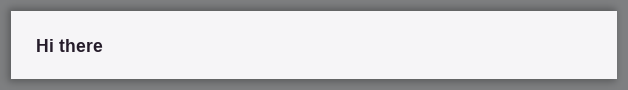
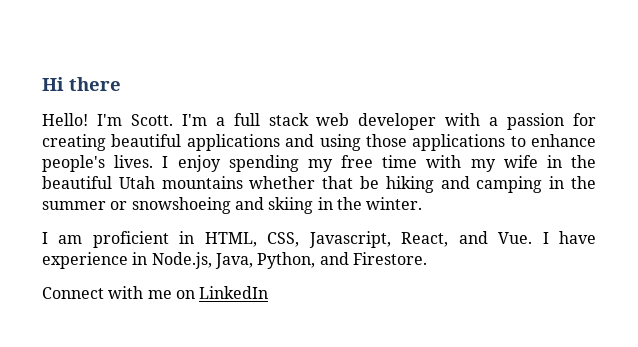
+ Hello! I'm Scott. I'm a full stack web developer with a passion for creating beautiful applications and using those applications to enhance people's lives. I enjoy spending my free time with my wife in the beautiful Utah mountains whether that be hiking and camping in the summer or snowshoeing and skiing in the winter.
+ I am proficient in HTML, CSS, Javascript, React, and Vue. I have experience in Node.js, Java, Python, and Firestore.
+ Connect with me on LinkedIn

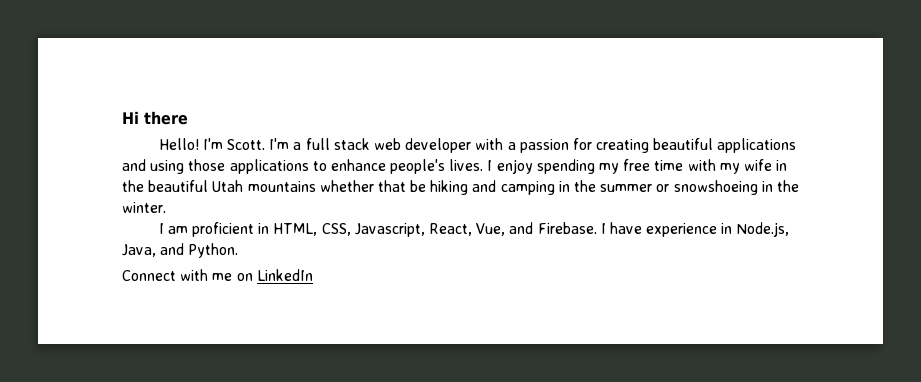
- I enjoy spending my free time with my wife in the beautiful Utah mountains whether that be hiking and camping in the summer or snowshoeing and skiing in the winter.
+ I enjoy spending my free time with my wife in the beautiful Utah mountains whether that be hiking and camping in the summer or snowshoeing in the winter.
- I am proficient in HTML, CSS, Javascript, React, and Vue. I have experience in Node.js, Java, Python, and Firestore.
+ I am proficient in HTML, CSS, Javascript, React, Vue, and Firebase. I have experience in Node.js, Java, and Python.

